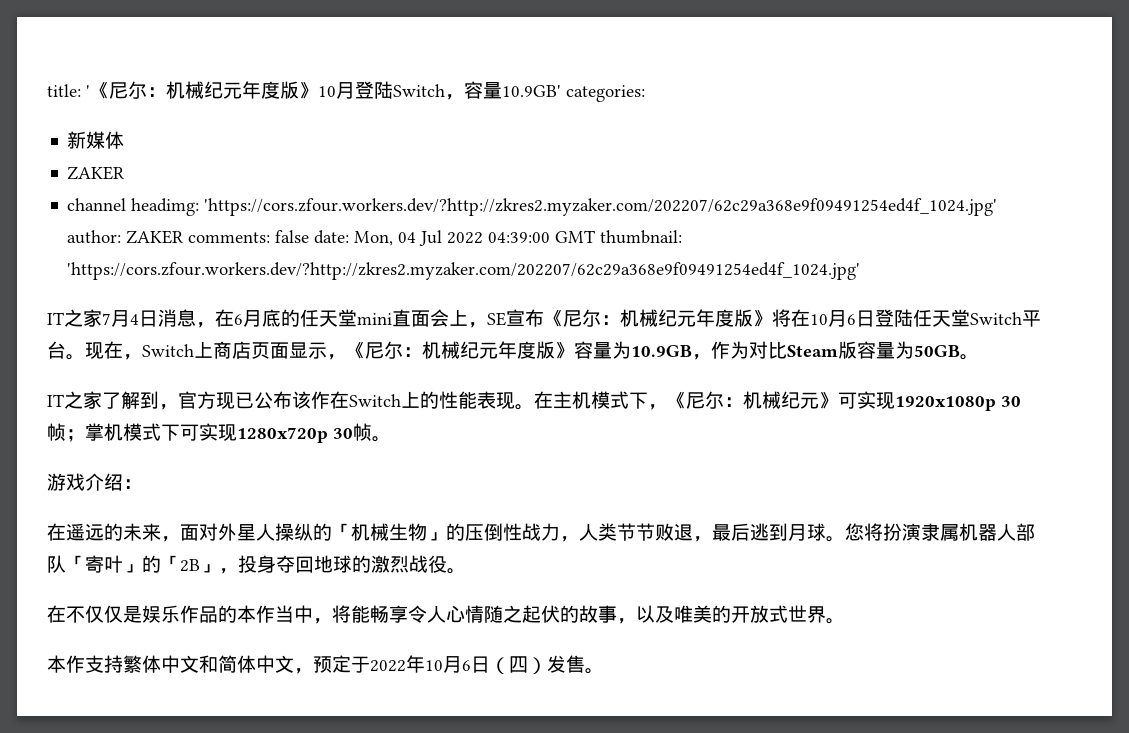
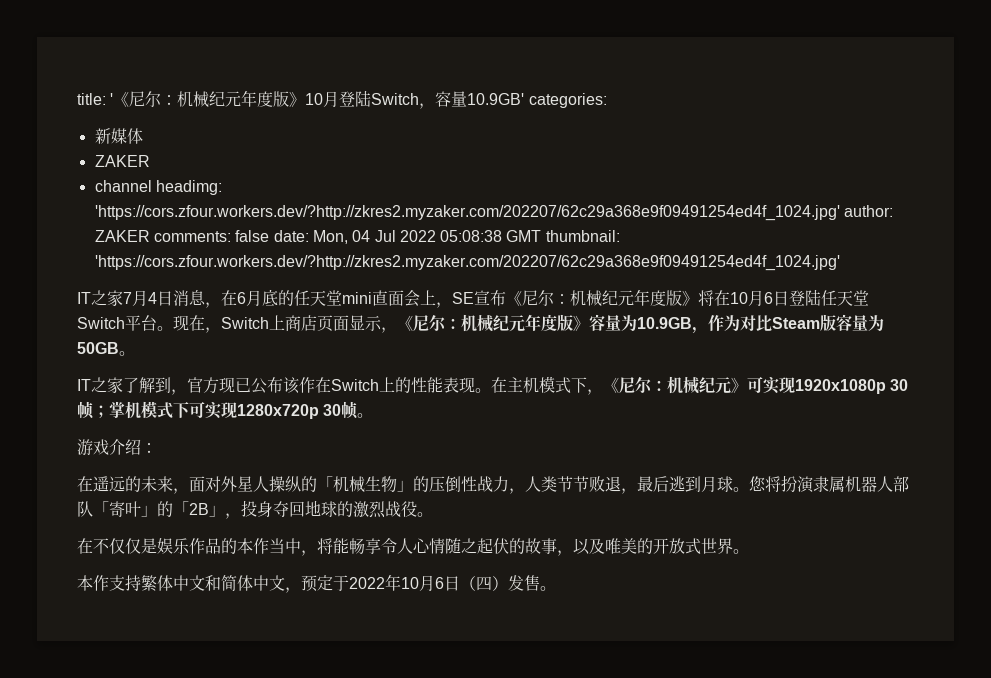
- channel headimg: 'https://cors.zfour.workers.dev/?http://zkres2.myzaker.com/202207/62c29a368e9f09491254ed4f_1024.jpg' author: ZAKER comments: false date: Mon, 04 Jul 2022 04:39:00 GMT thumbnail: 'https://cors.zfour.workers.dev/?http://zkres2.myzaker.com/202207/62c29a368e9f09491254ed4f_1024.jpg'
+ channel headimg: 'https://cors.zfour.workers.dev/?http://zkres2.myzaker.com/202207/62c29a368e9f09491254ed4f_1024.jpg' author: ZAKER comments: false date: Mon, 04 Jul 2022 05:08:38 GMT thumbnail: 'https://cors.zfour.workers.dev/?http://zkres2.myzaker.com/202207/62c29a368e9f09491254ed4f_1024.jpg'

